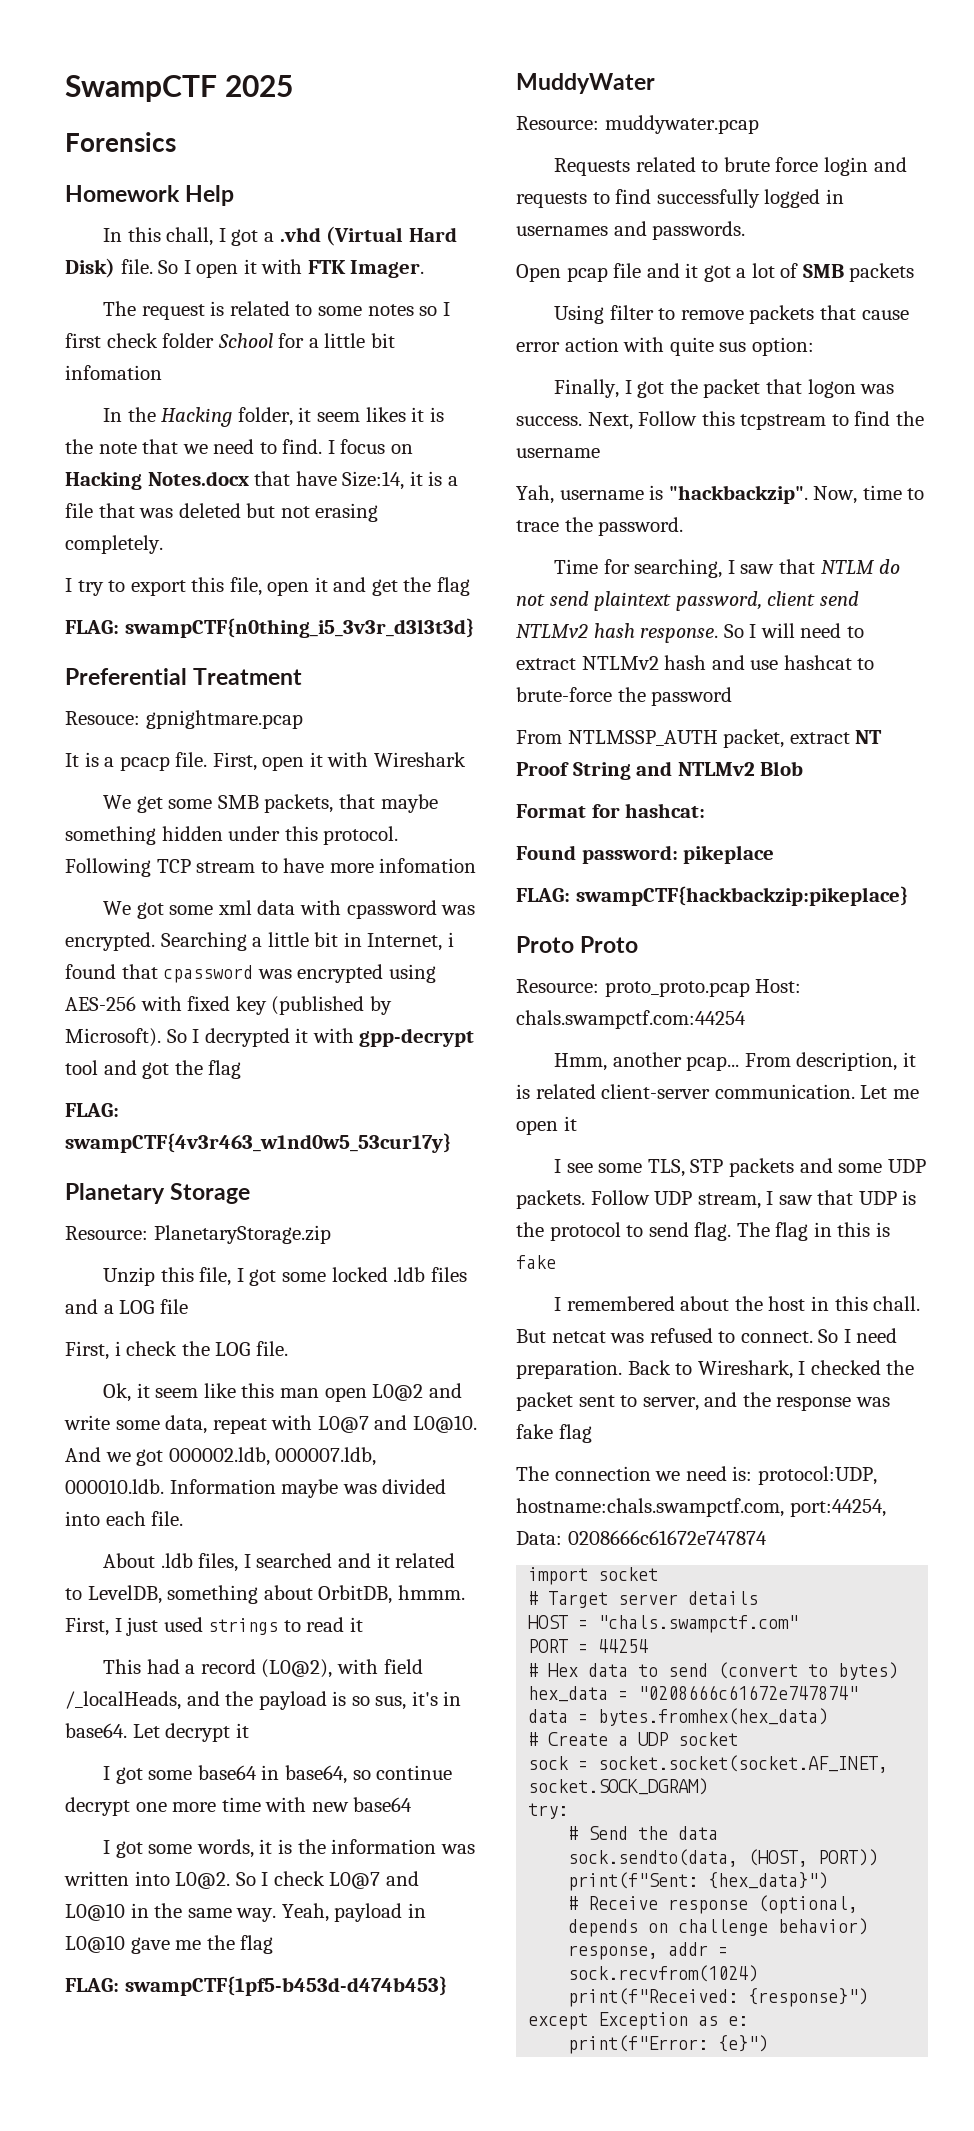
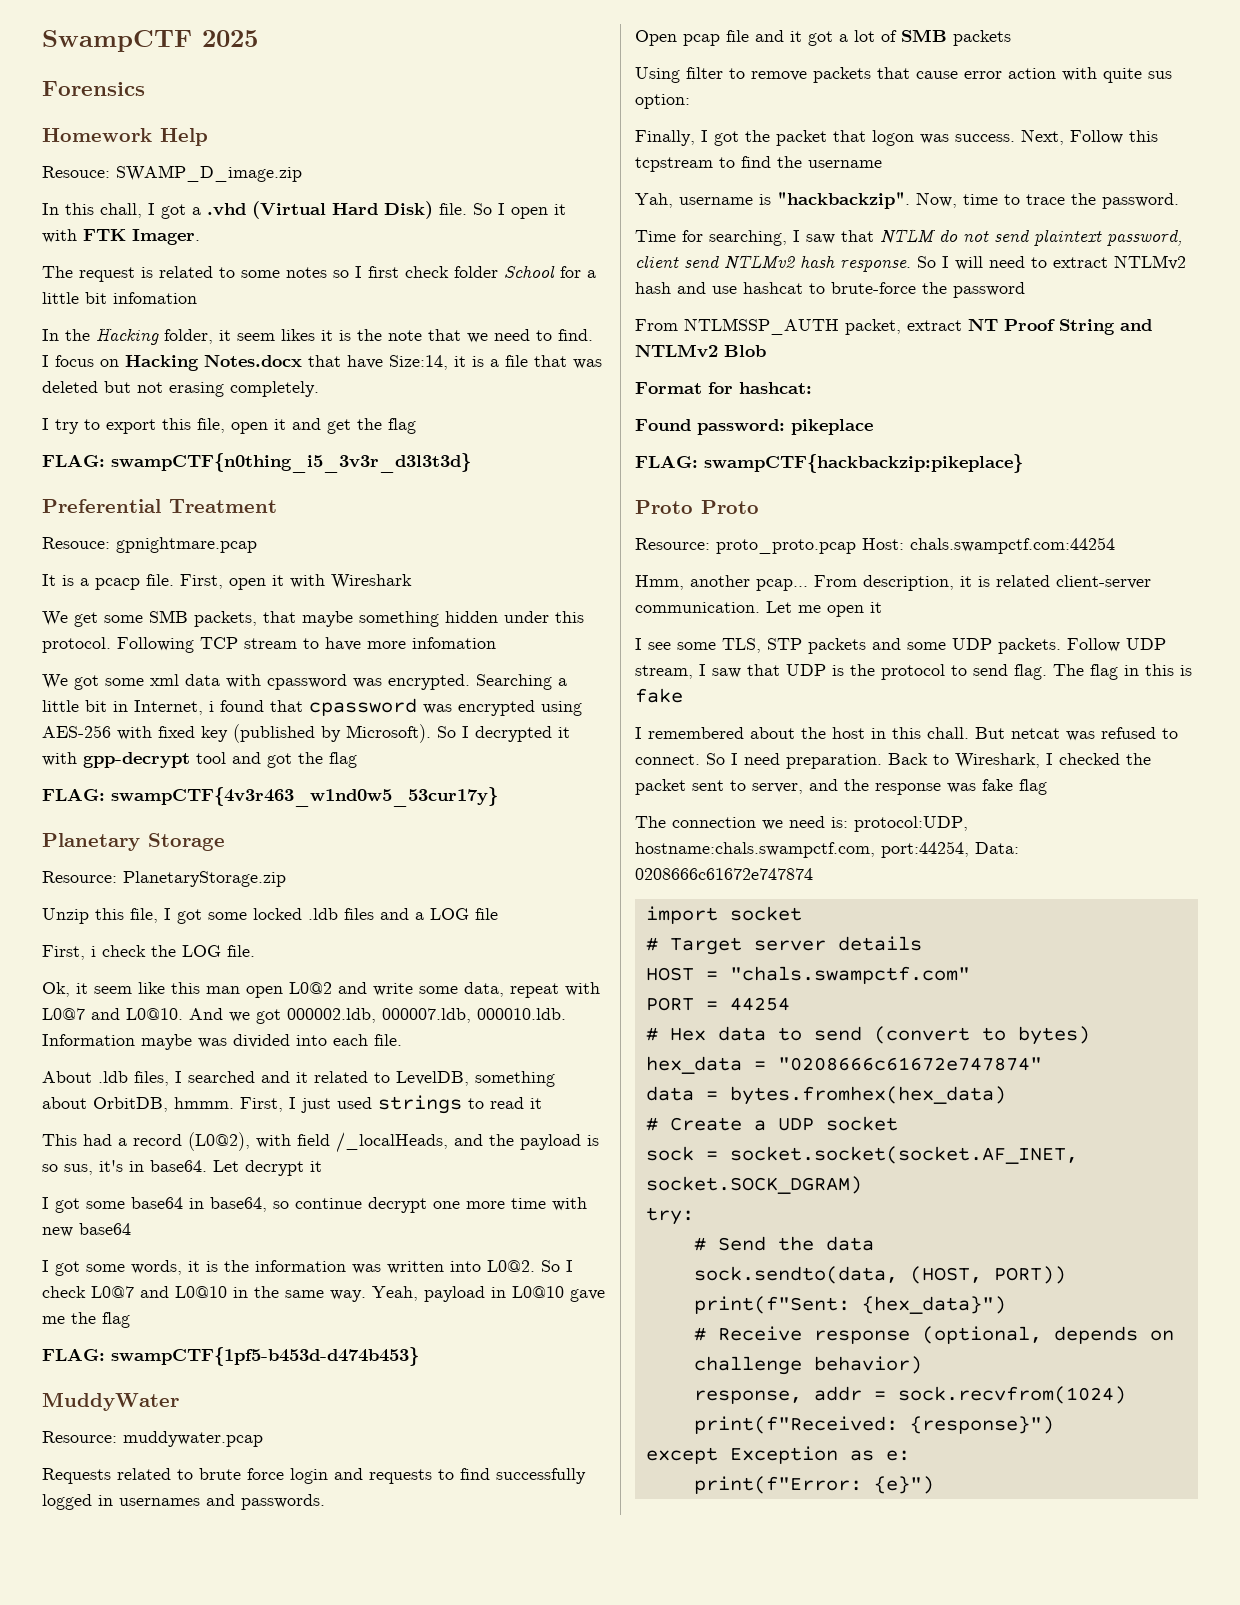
+ Resouce: SWAMP_D_image.zip

